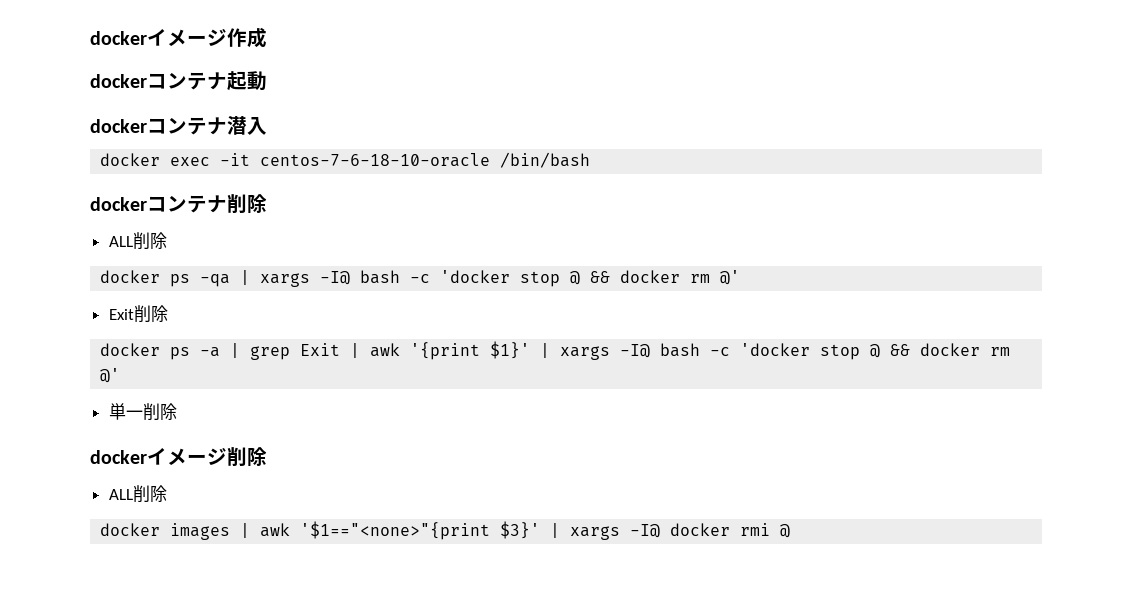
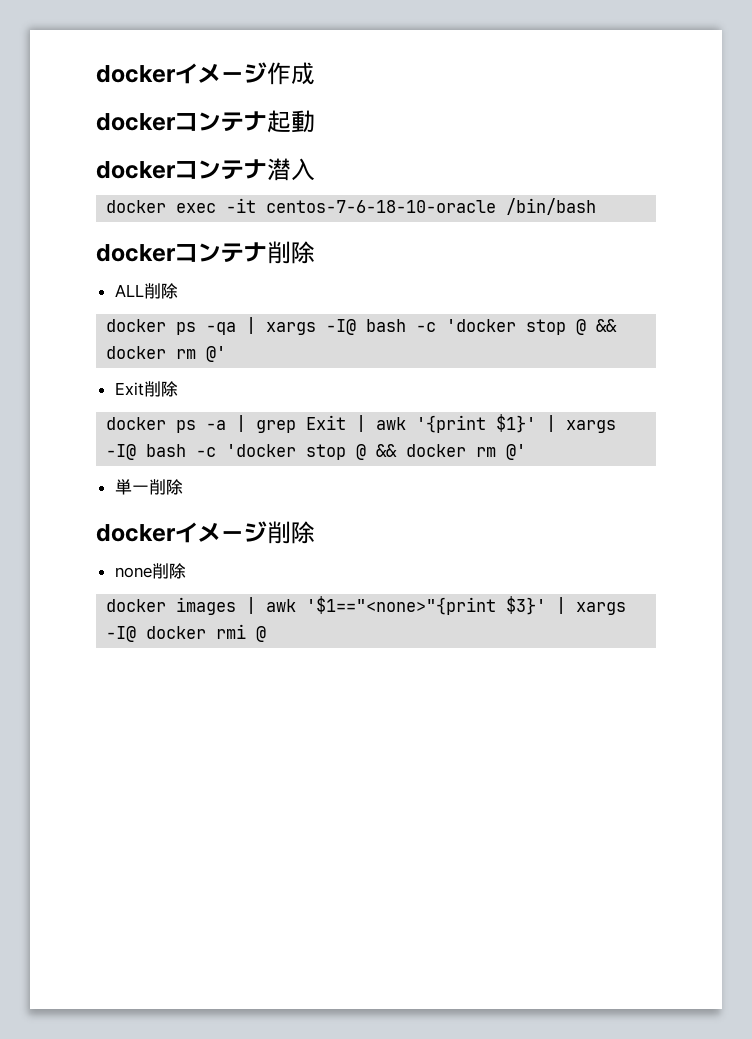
  dockerイメージ削除
- ALL削除
+ none削除

